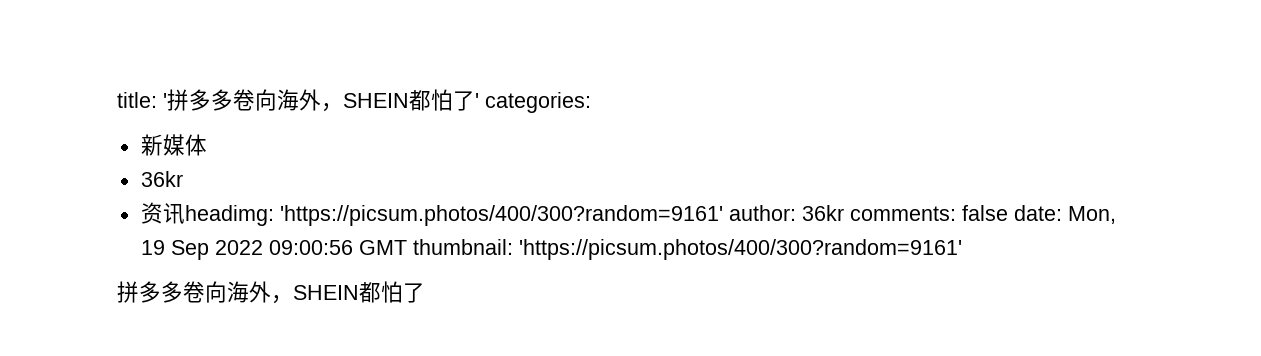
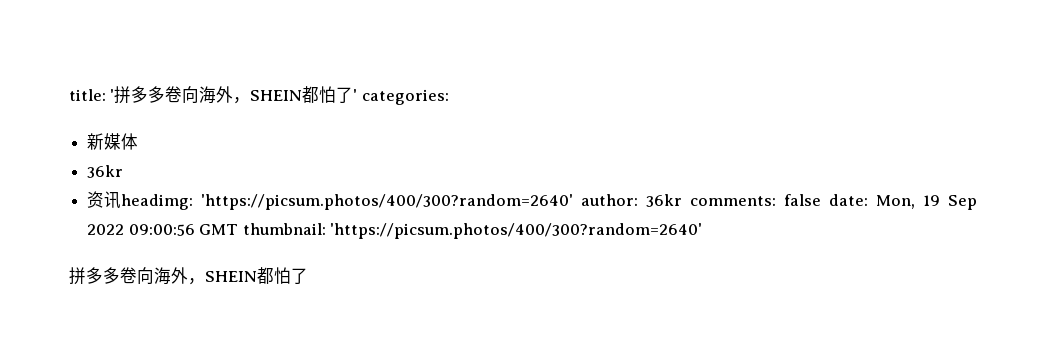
- 资讯headimg: 'https://picsum.photos/400/300?random=9161' author: 36kr comments: false date: Mon, 19 Sep 2022 09:00:56 GMT thumbnail: 'https://picsum.photos/400/300?random=9161'
+ 资讯headimg: 'https://picsum.photos/400/300?random=2640' author: 36kr comments: false date: Mon, 19 Sep 2022 09:00:56 GMT thumbnail: 'https://picsum.photos/400/300?random=2640'

